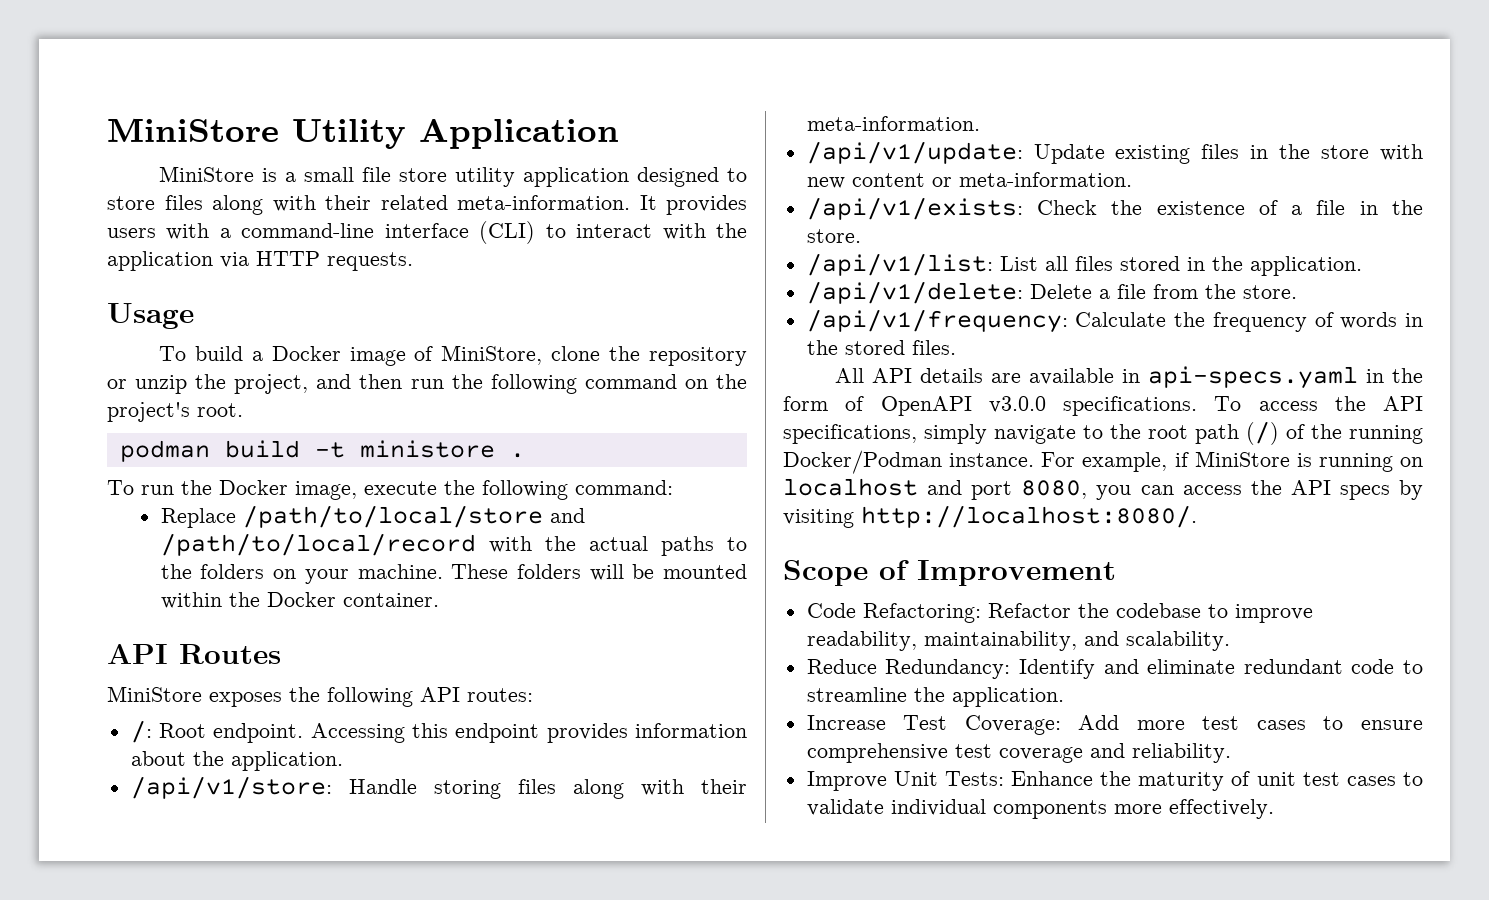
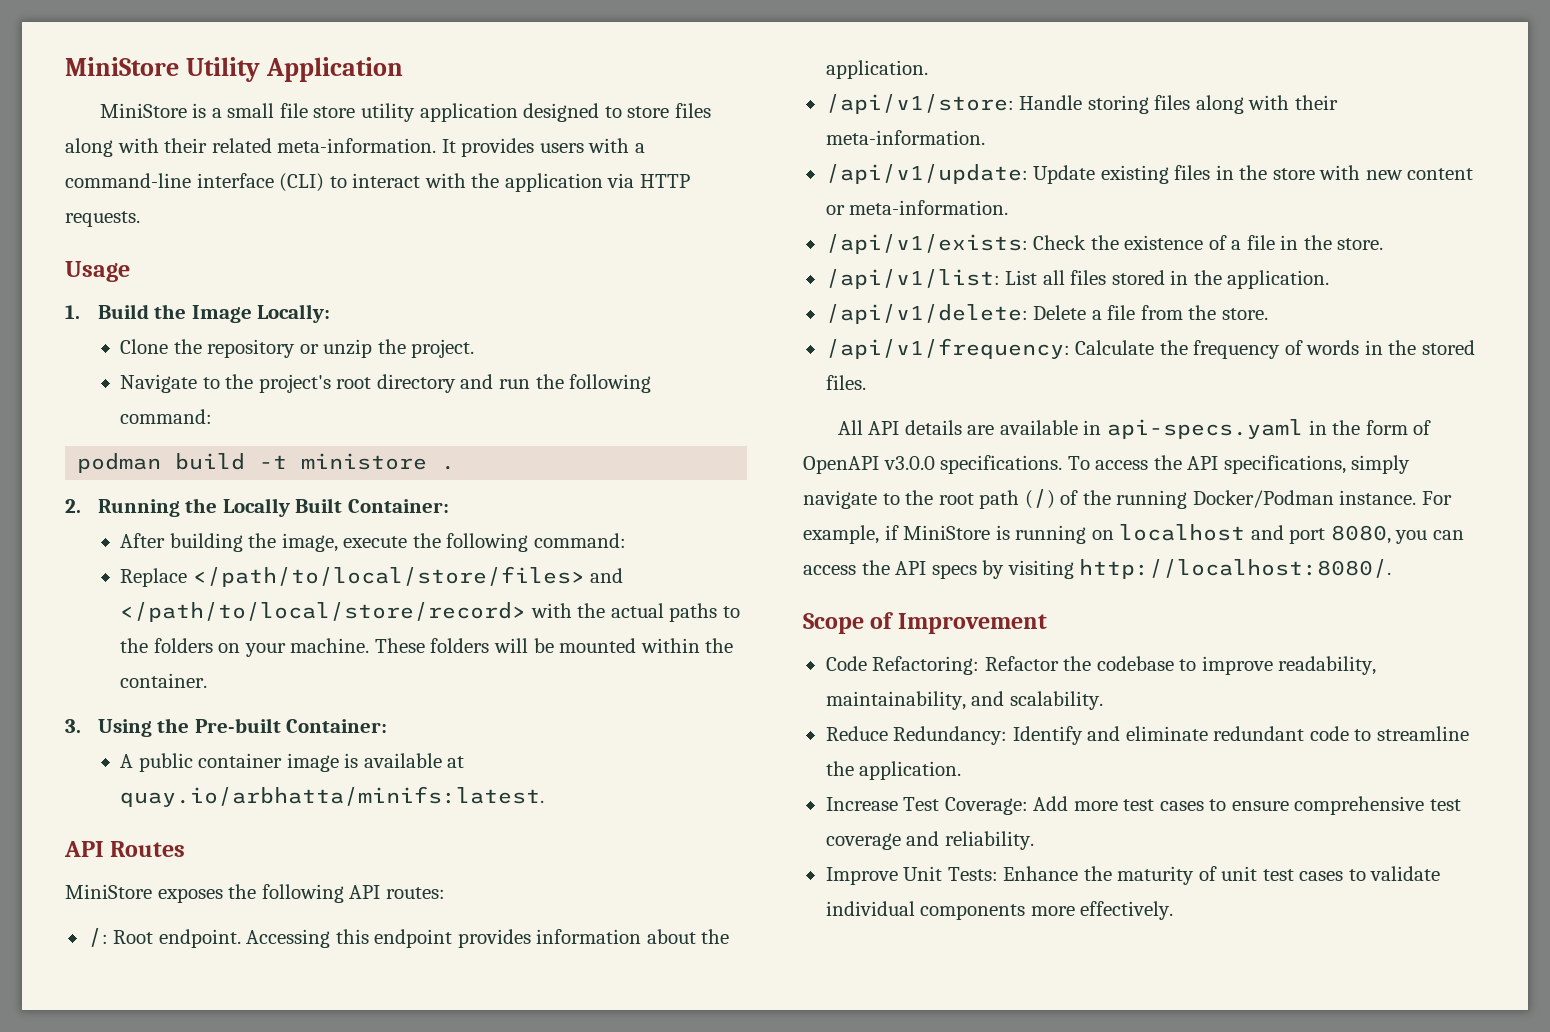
- To build a Docker image of MiniStore, clone the repository or unzip the project, and then run the following command on the project's root.
+ 1. Build the Image Locally:
+ Clone the repository or unzip the project.
+ Navigate to the project's root directory and run the following command:
- To run the Docker image, execute the following command:
+ 2. Running the Locally Built Container:
+ After building the image, execute the following command:
- Replace /path/to/local/store and /path/to/local/record with the actual paths to the folders on your machine.
+ Replace </path/to/local/store/files> and </path/to/local/store/record> with the actual paths to the folders on your machine.
- These folders will be mounted within the Docker container.
+ These folders will be mounted within the container.
+ 3. Using the Pre-built Container:
+ A public container image is available at quay.io/arbhatta/minifs:latest.

